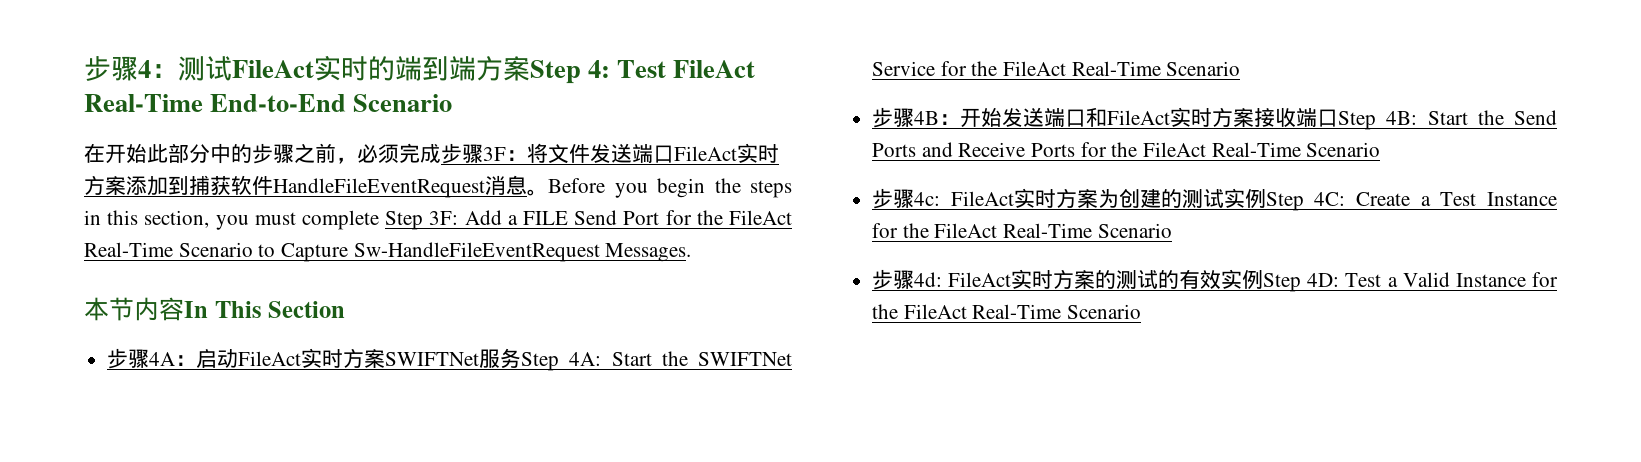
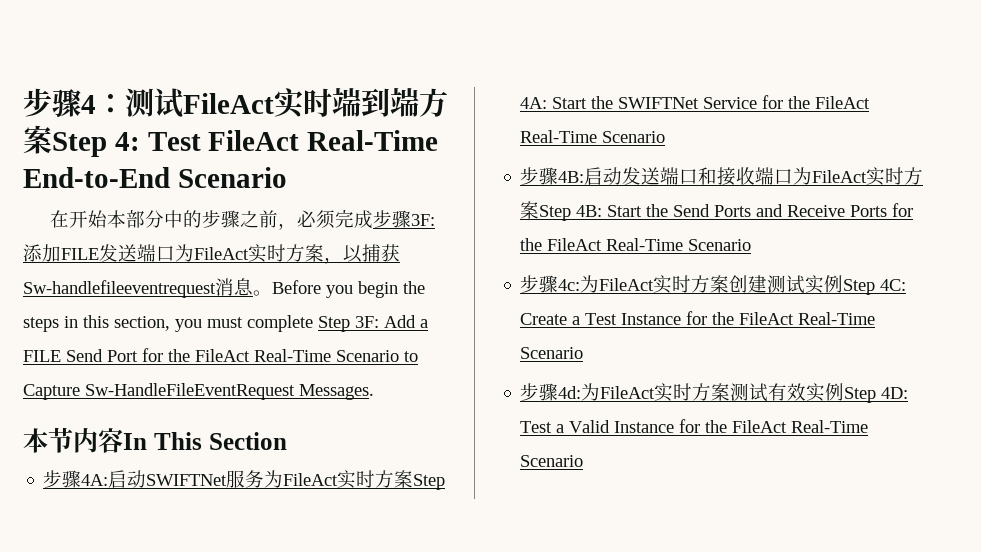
- 步骤4：测试FileAct实时的端到端方案Step 4: Test FileAct Real-Time End-to-End Scenario
+ 步骤4：测试FileAct实时端到端方案Step 4: Test FileAct Real-Time End-to-End Scenario
- 在开始此部分中的步骤之前，必须完成步骤3F：将文件发送端口FileAct实时方案添加到捕获软件HandleFileEventRequest消息。
+ 在开始本部分中的步骤之前，必须完成步骤3F:添加FILE发送端口为FileAct实时方案，以捕获Sw-handlefileeventrequest消息。
- 步骤4A：启动FileAct实时方案SWIFTNet服务Step 4A: Start the SWIFTNet Service for the FileAct Real-Time Scenario
+ 步骤4A:启动SWIFTNet服务为FileAct实时方案Step 4A: Start the SWIFTNet Service for the FileAct Real-Time Scenario
- 步骤4B：开始发送端口和FileAct实时方案接收端口Step 4B: Start the Send Ports and Receive Ports for the FileAct Real-Time Scenario
+ 步骤4B:启动发送端口和接收端口为FileAct实时方案Step 4B: Start the Send Ports and Receive Ports for the FileAct Real-Time Scenario
- 步骤4c: FileAct实时方案为创建的测试实例Step 4C: Create a Test Instance for the FileAct Real-Time Scenario
+ 步骤4c:为FileAct实时方案创建测试实例Step 4C: Create a Test Instance for the FileAct Real-Time Scenario
- 步骤4d: FileAct实时方案的测试的有效实例Step 4D: Test a Valid Instance for the FileAct Real-Time Scenario
+ 步骤4d:为FileAct实时方案测试有效实例Step 4D: Test a Valid Instance for the FileAct Real-Time Scenario

